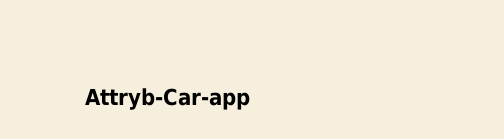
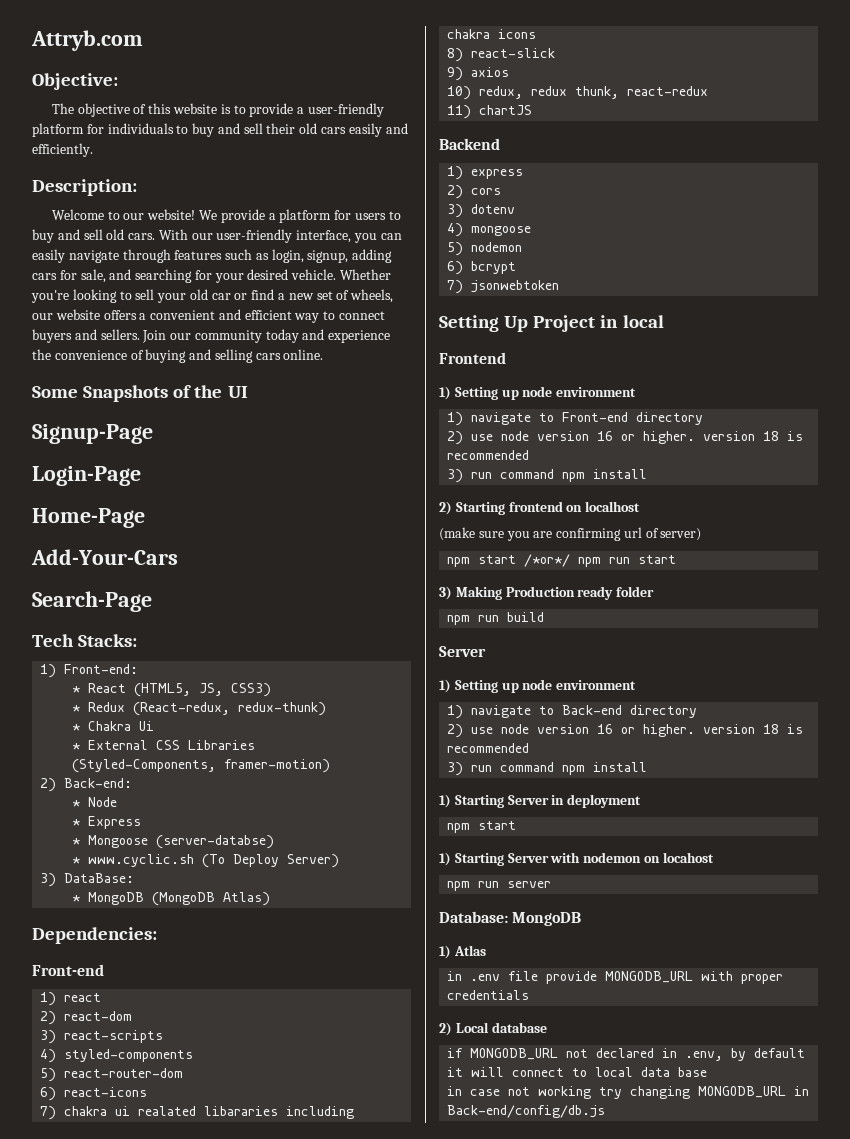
- Attryb-Car-app
+ Attryb.com
+ Objective:
+ The objective of this website is to provide a user-friendly platform for individuals to buy and sell their old cars easily and efficiently.
+ Description:
+ Welcome to our website! We provide a platform for users to buy and sell old cars. With our user-friendly interface, you can easily navigate through features such as login, signup, adding cars for sale, and searching for your desired vehicle. Whether you're looking to sell your old car or find a new set of wheels, our website offers a convenient and efficient way to connect buyers and sellers. Join our community today and experience the convenience of buying and selling cars online.
+ Some Snapshots of the UI
+ Signup-Page
+ Login-Page
+ Home-Page
+ Add-Your-Cars
+ Search-Page
+ Tech Stacks:
+ 1) Front-end:
+ * React (HTML5, JS, CSS3)
+ * Redux (React-redux, redux-thunk)
+ * Chakra Ui
+ * External CSS Libraries (Styled-Components, framer-motion)
+ 2) Back-end:
+ * Node
+ * Express
+ * Mongoose (server-databse)
+ * www.cyclic.sh (To Deploy Server)
+ 3) DataBase:
+ * MongoDB (MongoDB Atlas)
+ Dependencies:
+ Front-end
+ 1) react
+ 2) react-dom
+ 3) react-scripts
+ 4) styled-components
+ 5) react-router-dom
+ 6) react-icons
+ 7) chakra ui realated libararies including chakra icons
+ 8) react-slick
+ 9) axios
+ 10) redux, redux thunk, react-redux
+ 11) chartJS
+ Backend
+ 1) express
+ 2) cors
+ 3) dotenv
+ 4) mongoose
+ 5) nodemon
+ 6) bcrypt
+ 7) jsonwebtoken
+ Setting Up Project in local
+ Frontend
+ 1) Setting up node environment
+ 1) navigate to Front-end directory
+ 2) use node version 16 or higher. version 18 is recommended
+ 3) run command npm install
+ 2) Starting frontend on localhost
+ (make sure you are confirming url of server)
+ npm start /*or*/ npm run start
+ 3) Making Production ready folder
+ npm run build
+ Server
+ 1) Setting up node environment
+ 1) navigate to Back-end directory
+ 2) use node version 16 or higher. version 18 is recommended
+ 3) run command npm install
+ 1) Starting Server in deployment
+ npm start
+ 1) Starting Server with nodemon on locahost
+ npm run server
+ Database: MongoDB
+ 1) Atlas
+ in .env file provide MONGODB_URL with proper credentials
+ 2) Local database
+ if MONGODB_URL not declared in .env, by default it will connect to local data base
+ in case not working try changing MONGODB_URL in Back-end/config/db.js

